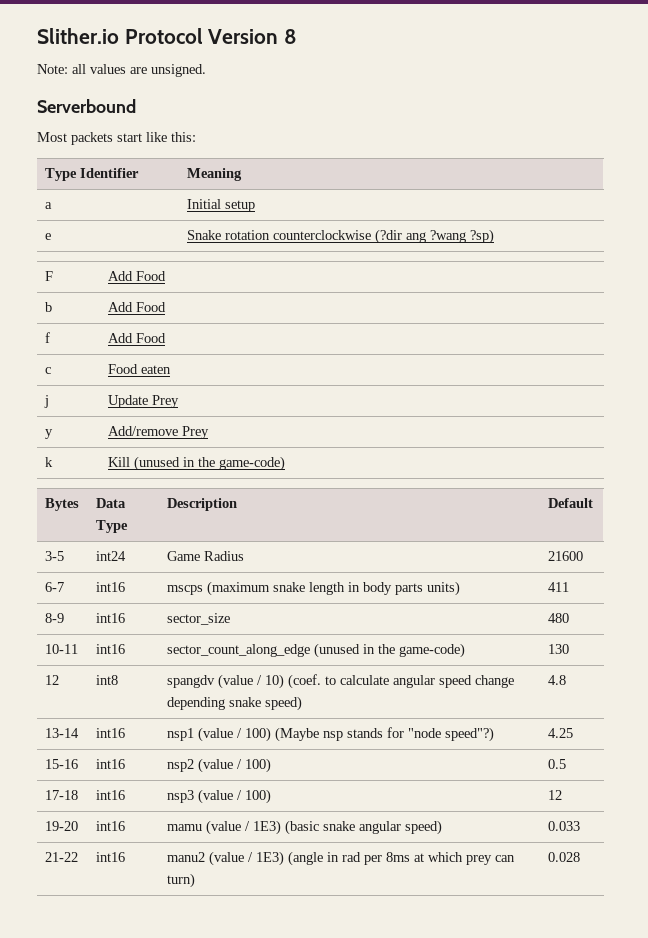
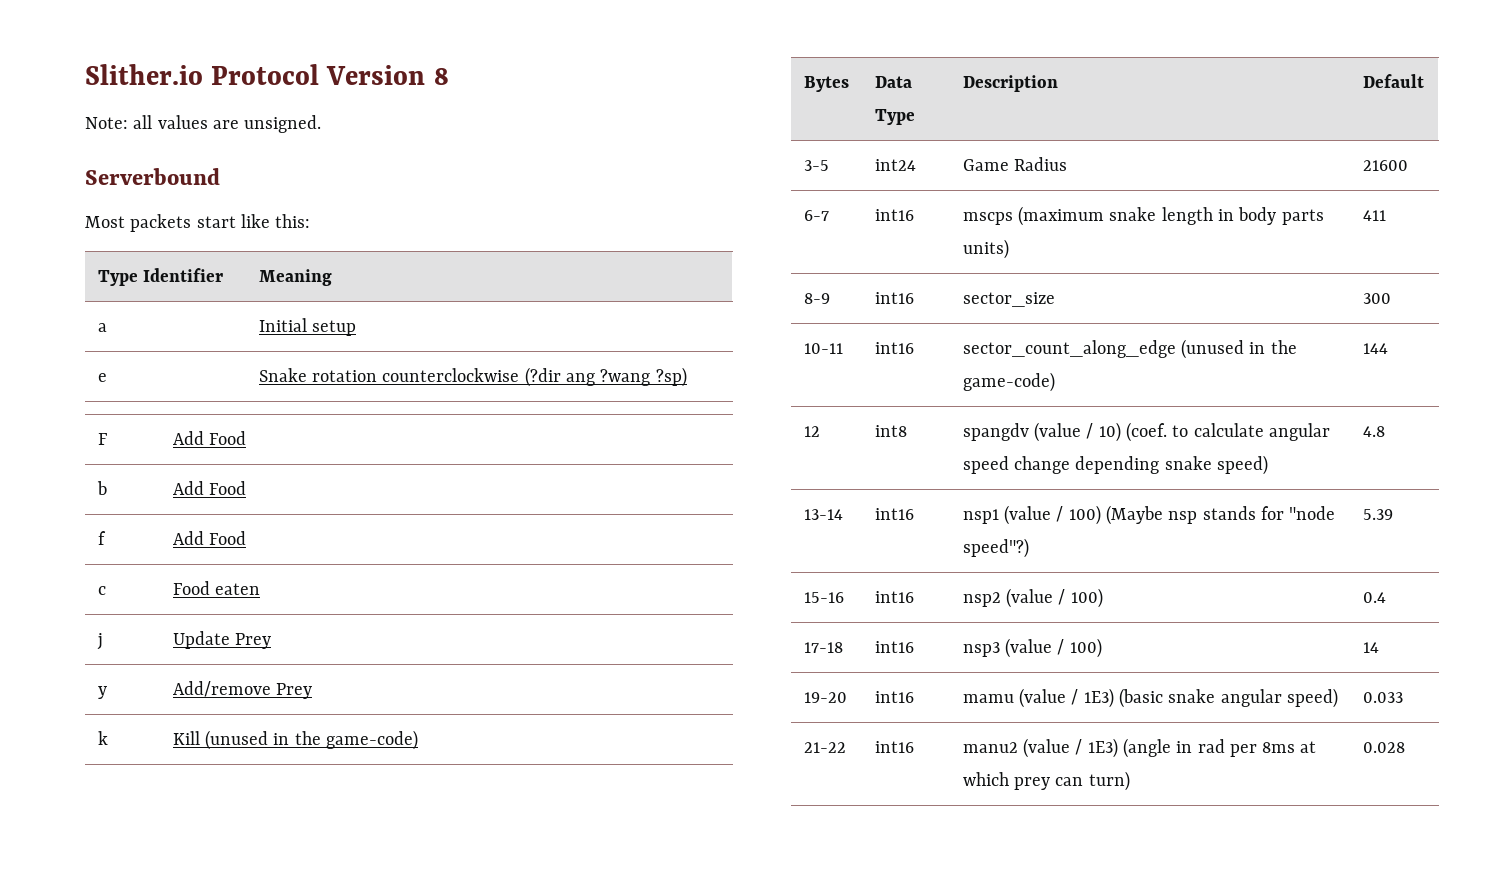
- 8-9 | int16 | sector_size | 480
+ 8-9 | int16 | sector_size | 300
- 10-11 | int16 | sector_count_along_edge (unused in the game-code) | 130
+ 10-11 | int16 | sector_count_along_edge (unused in the game-code) | 144
- 13-14 | int16 | nsp1 (value / 100) (Maybe nsp stands for "node speed"?) | 4.25
+ 13-14 | int16 | nsp1 (value / 100) (Maybe nsp stands for "node speed"?) | 5.39
- 15-16 | int16 | nsp2 (value / 100) | 0.5
+ 15-16 | int16 | nsp2 (value / 100) | 0.4
- 17-18 | int16 | nsp3 (value / 100) | 12
+ 17-18 | int16 | nsp3 (value / 100) | 14

